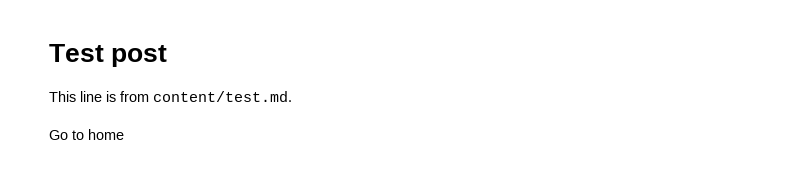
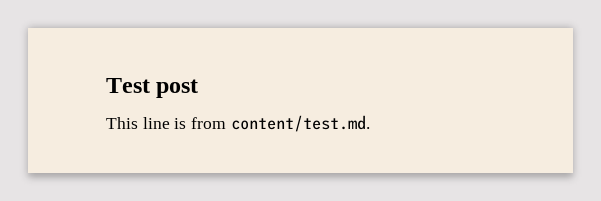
- Go to home

